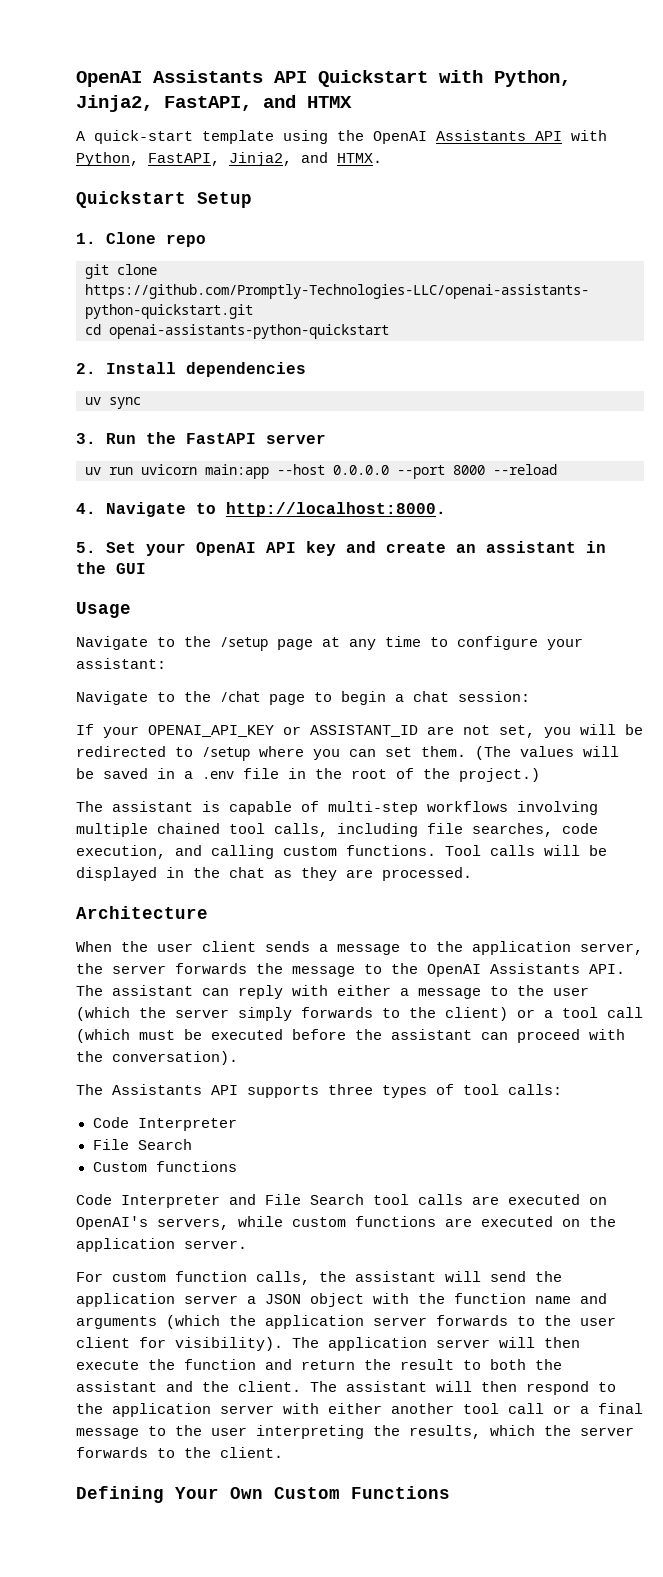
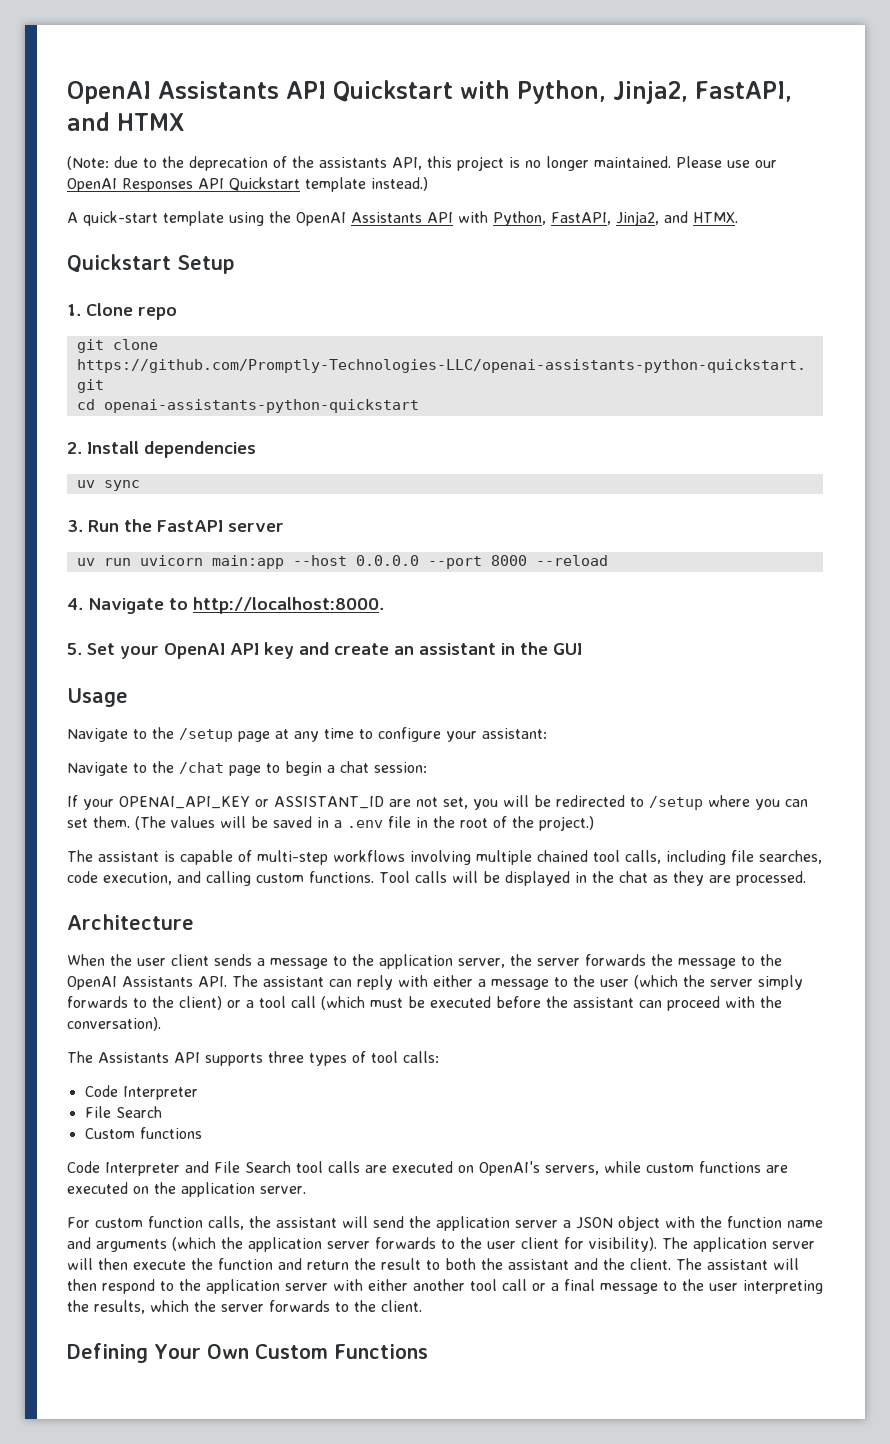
+ (Note: due to the deprecation of the assistants API, this project is no longer maintained. Please use our OpenAI Responses API Quickstart template instead.)

